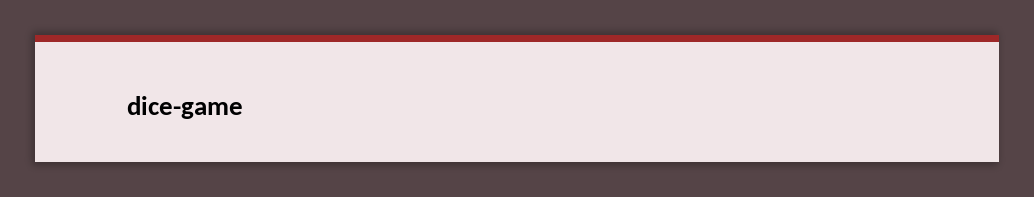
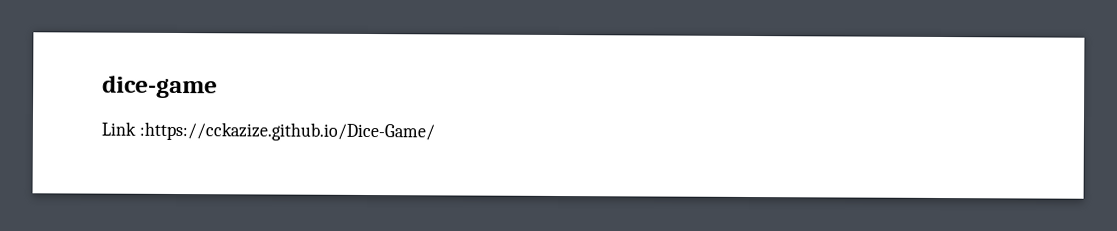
+ Link :https://cckazize.github.io/Dice-Game/

